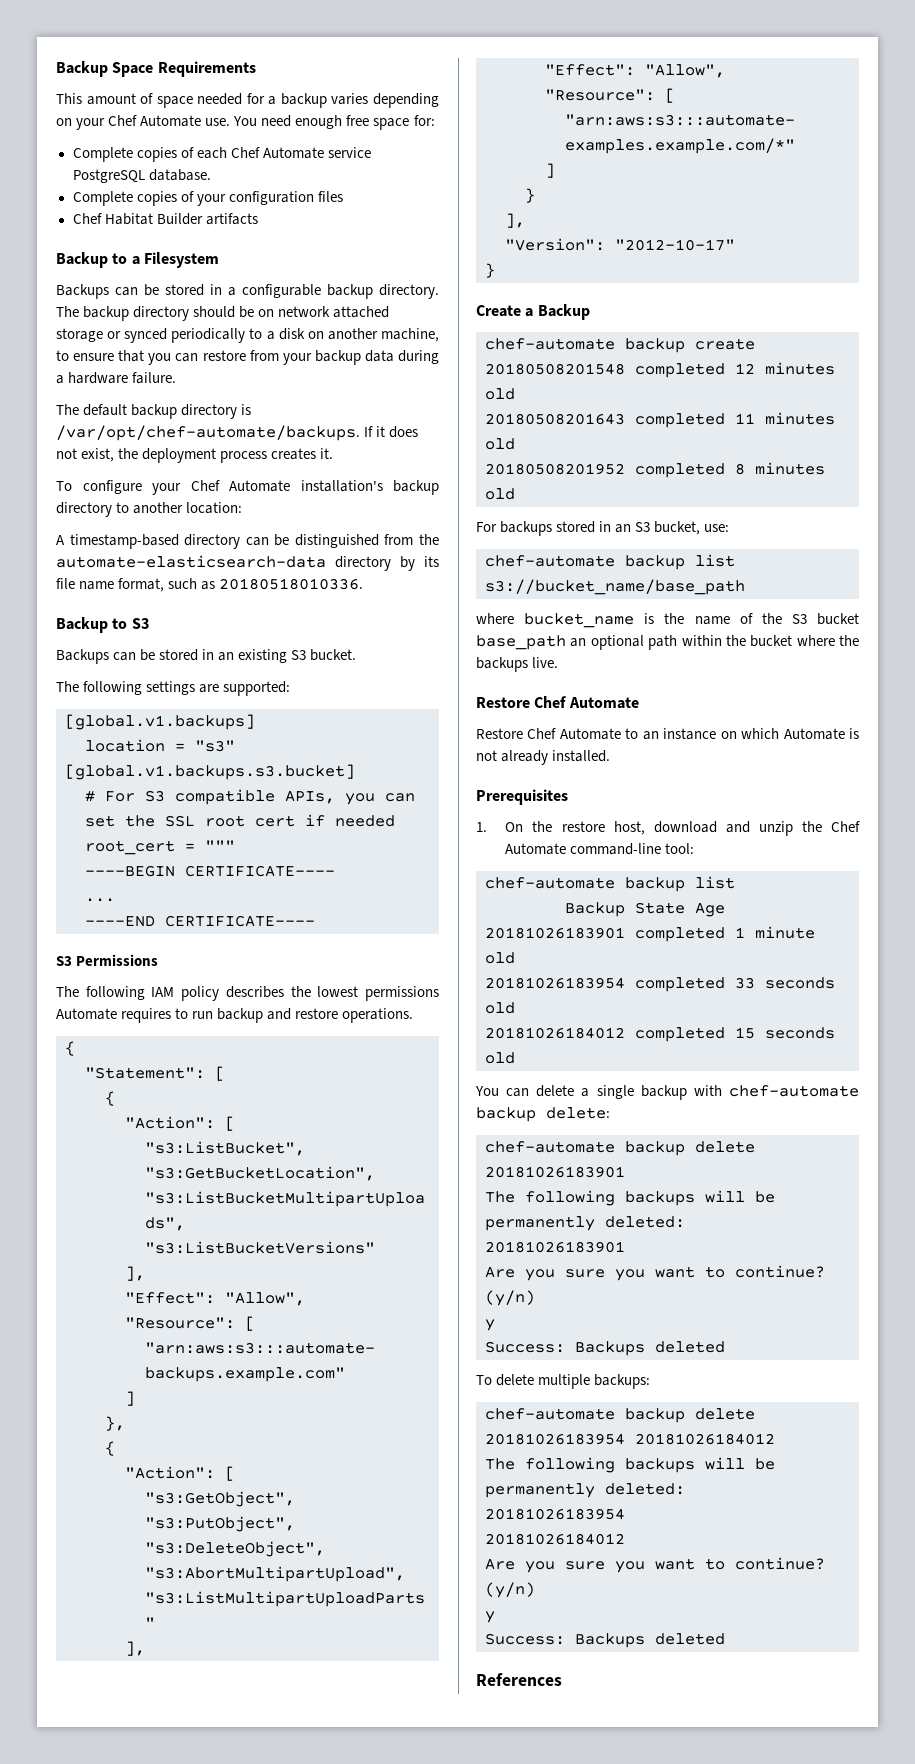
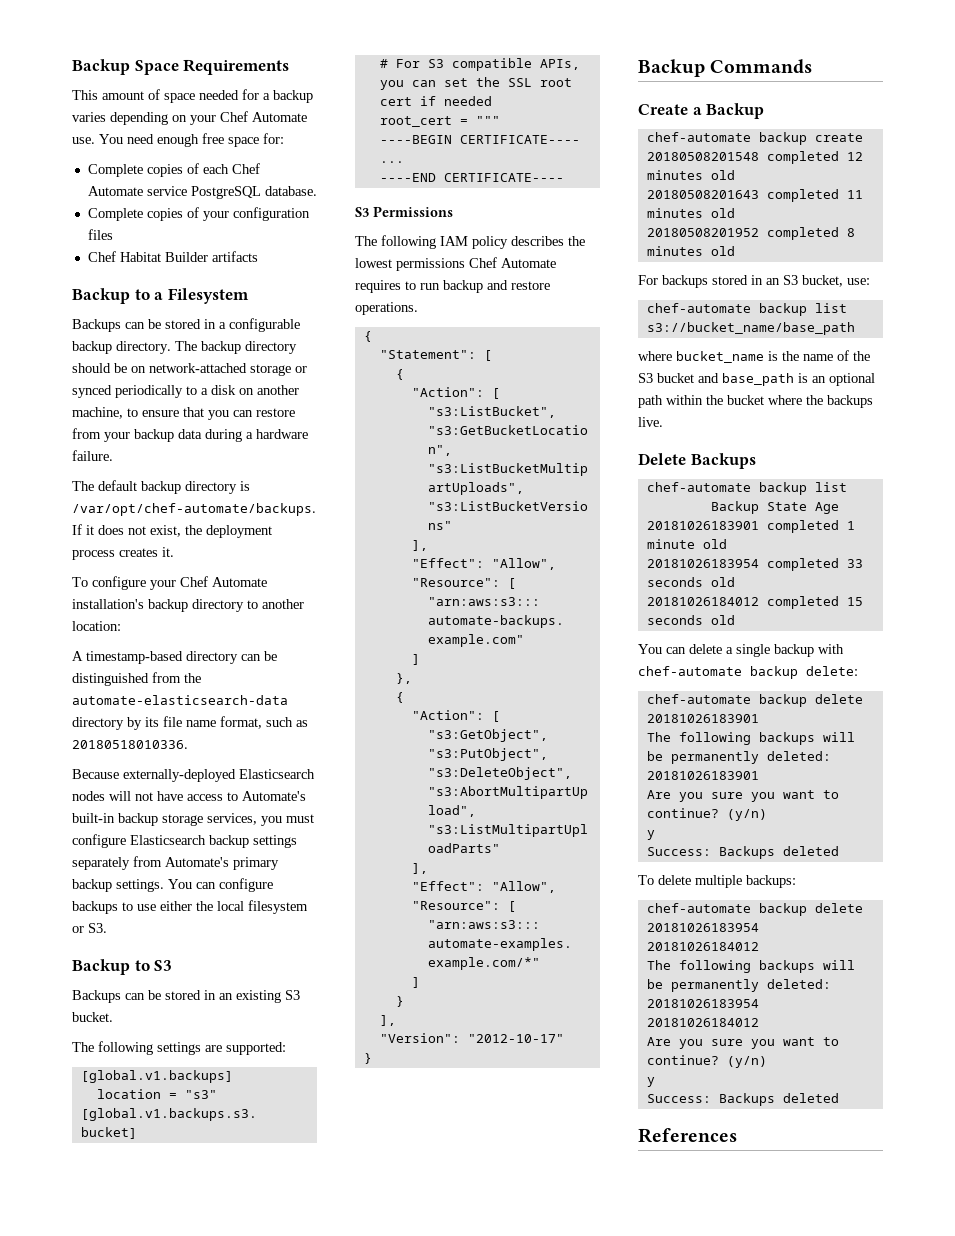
- The backup directory should be on network attached storage or synced periodically to a disk on another machine, to ensure that you can restore from your backup data during a hardware failure.
+ The backup directory should be on network-attached storage or synced periodically to a disk on another machine, to ensure that you can restore from your backup data during a hardware failure.
+ Because externally-deployed Elasticsearch nodes will not have access to Automate's built-in backup storage services, you must configure Elasticsearch backup settings separately from Automate's primary backup settings. You can configure backups to use either the local filesystem or S3.
- The following IAM policy describes the lowest permissions Automate requires to run backup and restore operations.
+ The following IAM policy describes the lowest permissions Chef Automate requires to run backup and restore operations.
+ Backup Commands
- where bucket_name is the name of the S3 bucket base_path an optional path within the bucket where the backups live.
- Restore Chef Automate
- Restore Chef Automate to an instance on which Automate is not already installed.
- Prerequisites
- 1. On the restore host, download and unzip the Chef Automate command-line tool:
+ where bucket_name is the name of the S3 bucket and base_path is an optional path within the bucket where the backups live.
+ Delete Backups

